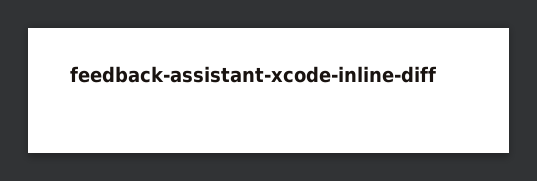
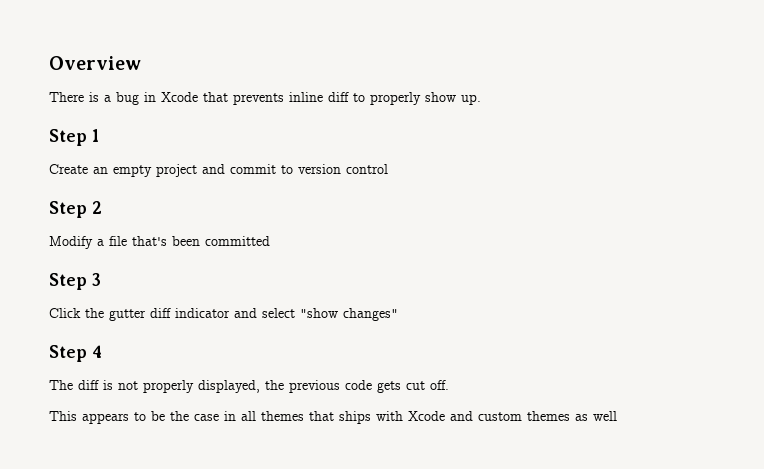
- feedback-assistant-xcode-inline-diff
+ Overview
+ There is a bug in Xcode that prevents inline diff to properly show up.
+ Step 1
+ Create an empty project and commit to version control
+ Step 2
+ Modify a file that's been committed
+ Step 3
+ Click the gutter diff indicator and select "show changes"
+ Step 4
+ The diff is not properly displayed, the previous code gets cut off.
+ This appears to be the case in all themes that ships with Xcode and custom themes as well

